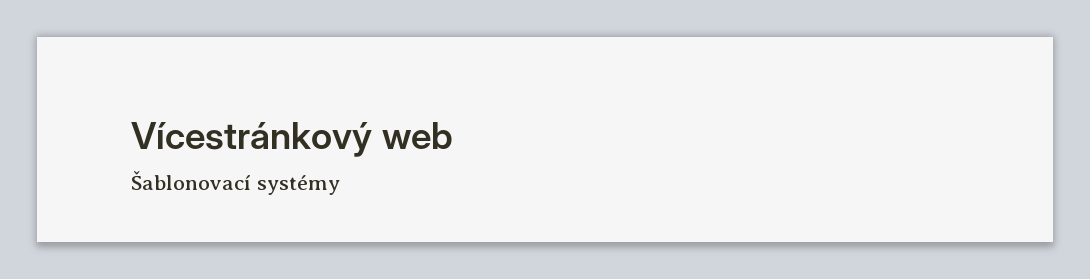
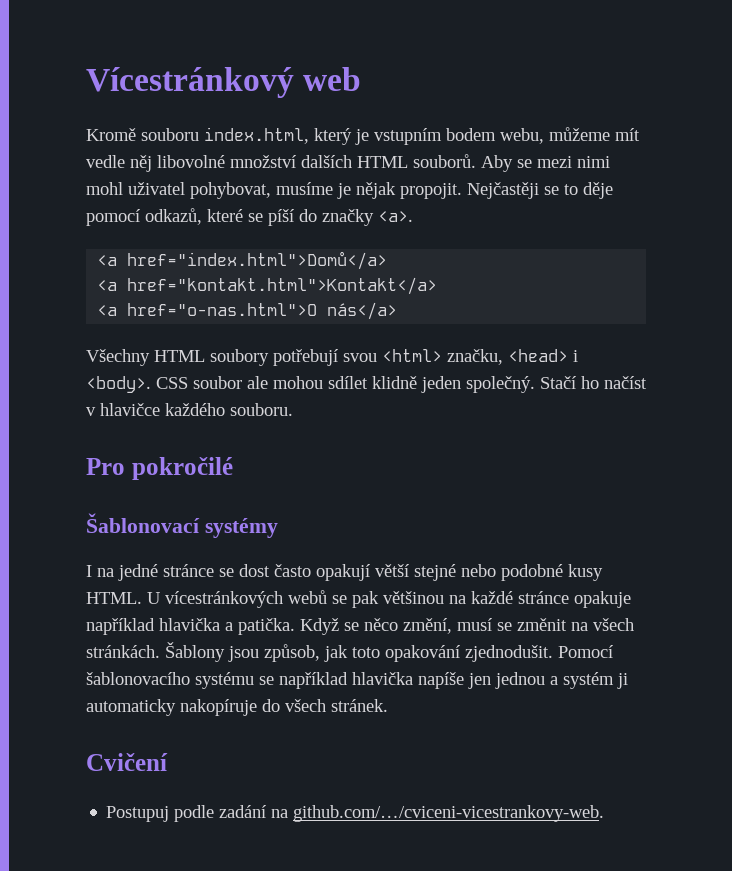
+ Kromě souboru index.html, který je vstupním bodem webu, můžeme mít vedle něj libovolné množství dalších HTML souborů. Aby se mezi nimi mohl uživatel pohybovat, musíme je nějak propojit. Nejčastěji se to děje pomocí odkazů, které se píší do značky <a>.
+ <a href="index.html">Domů</a>
+ <a href="kontakt.html">Kontakt</a>
+ <a href="o-nas.html">O nás</a>
+ Všechny HTML soubory potřebují svou <html> značku, <head> i <body>. CSS soubor ale mohou sdílet klidně jeden společný. Stačí ho načíst v hlavičce každého souboru.
+ Pro pokročilé
  Šablonovací systémy
+ I na jedné stránce se dost často opakují větší stejné nebo podobné kusy HTML. U vícestránkových webů se pak většinou na každé stránce opakuje například hlavička a patička. Když se něco změní, musí se změnit na všech stránkách. Šablony jsou způsob, jak toto opakování zjednodušit. Pomocí šablonovacího systému se například hlavička napíše jen jednou a systém ji automaticky nakopíruje do všech stránek.
+ Cvičení
+ Postupuj podle zadání na github.com/…/cviceni-vicestrankovy-web.

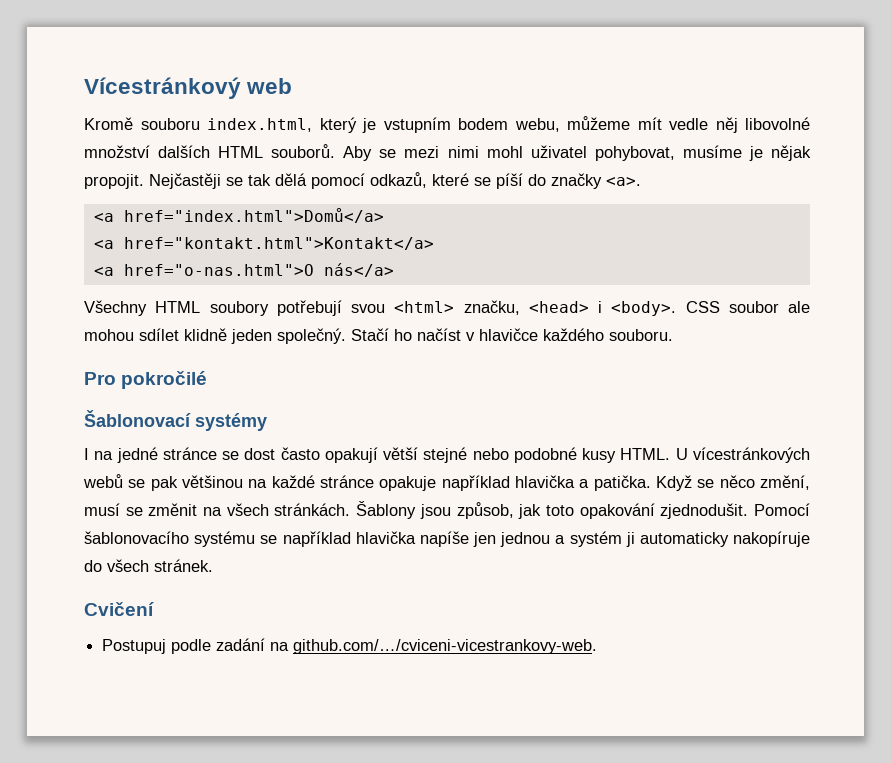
- Nejčastěji se to děje pomocí odkazů, které se píší do značky <a>.
+ Nejčastěji se tak dělá pomocí odkazů, které se píší do značky <a>.

